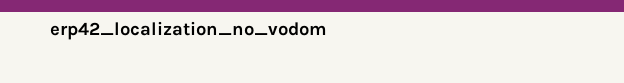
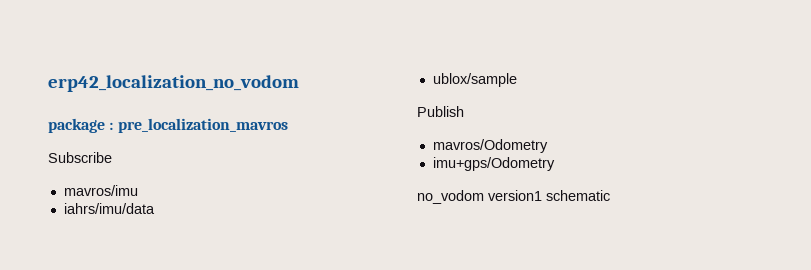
+ package : pre_localization_mavros
+ Subscribe
+ mavros/imu
+ iahrs/imu/data
+ ublox/sample
+ Publish
+ mavros/Odometry
+ imu+gps/Odometry
+ no_vodom version1 schematic

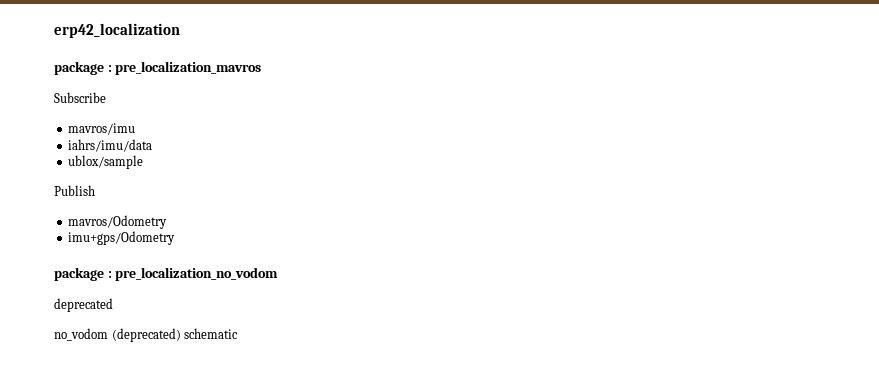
- erp42_localization_no_vodom
+ erp42_localization
+ package : pre_localization_no_vodom
+ deprecated
- no_vodom version1 schematic
+ no_vodom (deprecated) schematic

